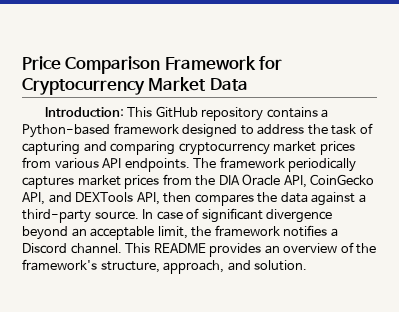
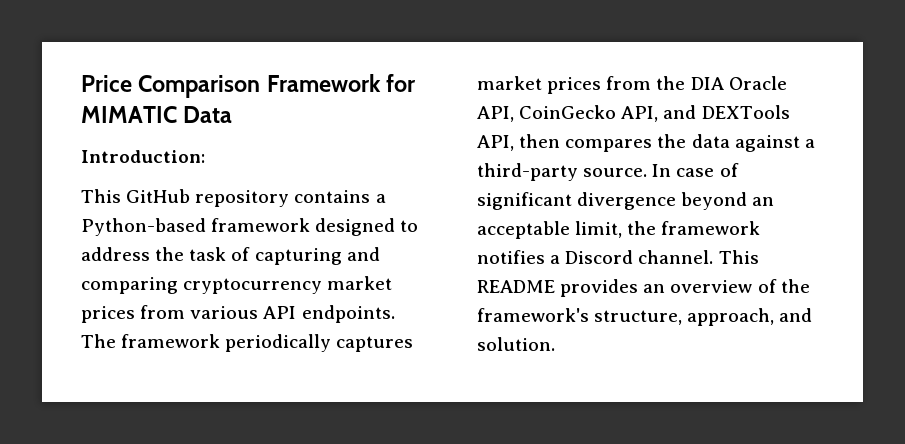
- Price Comparison Framework for Cryptocurrency Market Data
+ Price Comparison Framework for MIMATIC Data
- Introduction: This GitHub repository contains a Python-based framework designed to address the task of capturing and comparing cryptocurrency market prices from various API endpoints.
+ Introduction:
+ This GitHub repository contains a Python-based framework designed to address the task of capturing and comparing cryptocurrency market prices from various API endpoints.

